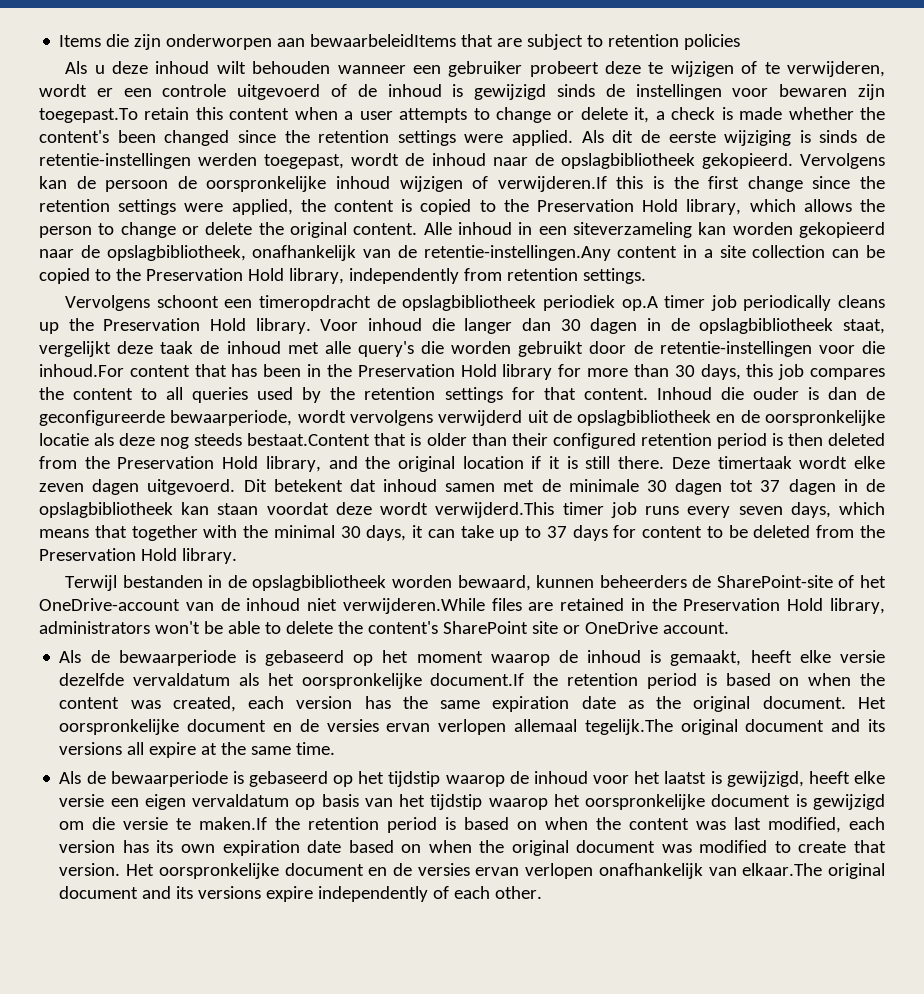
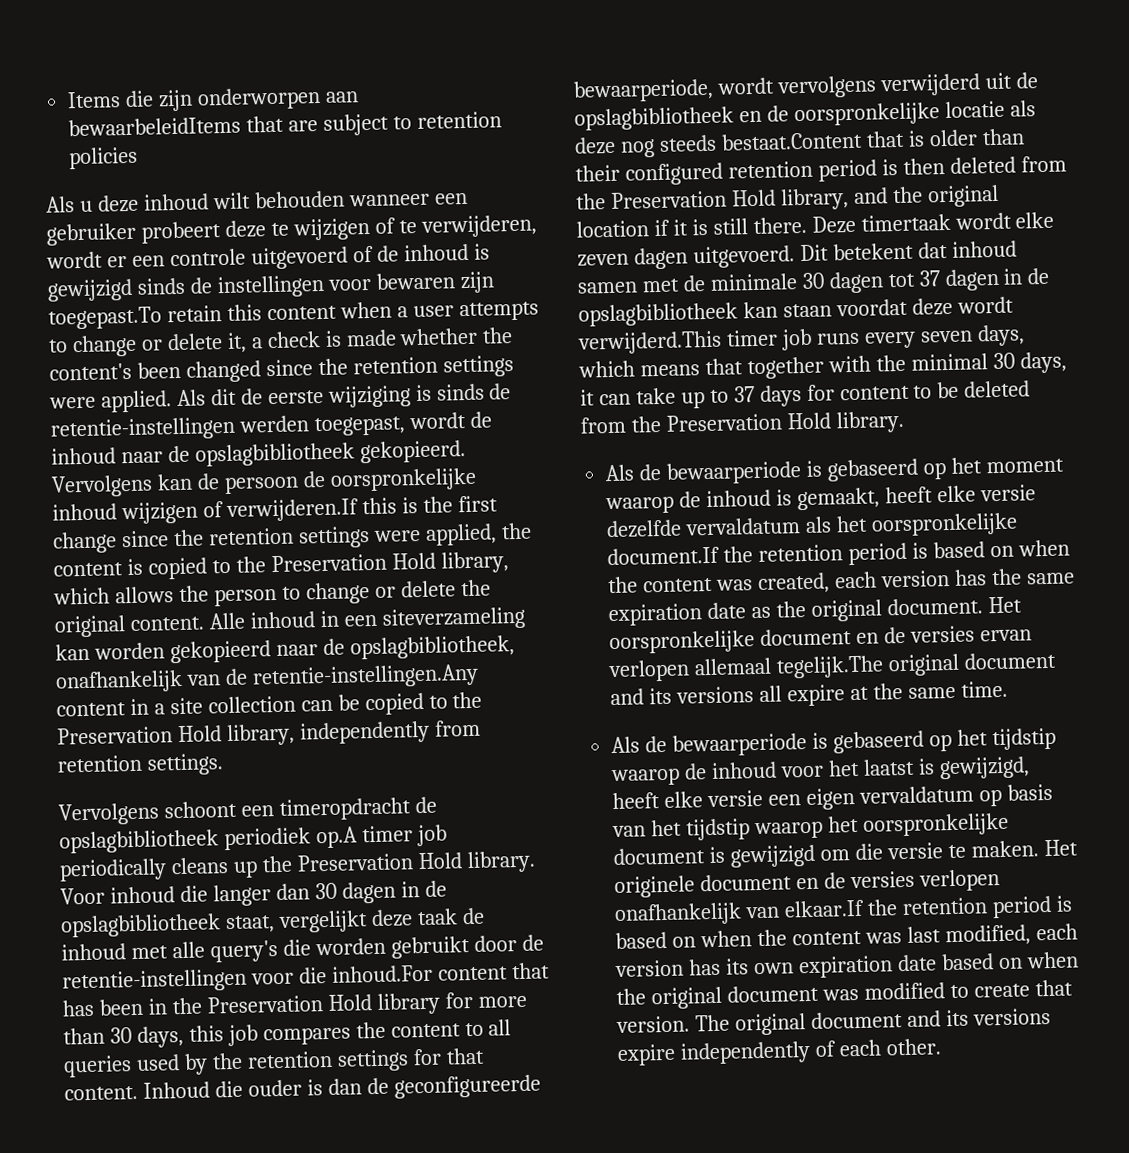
- Terwijl bestanden in de opslagbibliotheek worden bewaard, kunnen beheerders de SharePoint-site of het OneDrive-account van de inhoud niet verwijderen.While files are retained in the Preservation Hold library, administrators won't be able to delete the content's SharePoint site or OneDrive account.
- Als de bewaarperiode is gebaseerd op het tijdstip waarop de inhoud voor het laatst is gewijzigd, heeft elke versie een eigen vervaldatum op basis van het tijdstip waarop het oorspronkelijke document is gewijzigd om die versie te maken.If the retention period is based on when the content was last modified, each version has its own expiration date based on when the original document was modified to create that version.
+ Als de bewaarperiode is gebaseerd op het tijdstip waarop de inhoud voor het laatst is gewijzigd, heeft elke versie een eigen vervaldatum op basis van het tijdstip waarop het oorspronkelijke document is gewijzigd om die versie te maken. Het originele document en de versies verlopen onafhankelijk van elkaar.If the retention period is based on when the content was last modified, each version has its own expiration date based on when the original document was modified to create that version.
- Het oorspronkelijke document en de versies ervan verlopen onafhankelijk van elkaar.The original document and its versions expire independently of each other.
+ The original document and its versions expire independently of each other.

